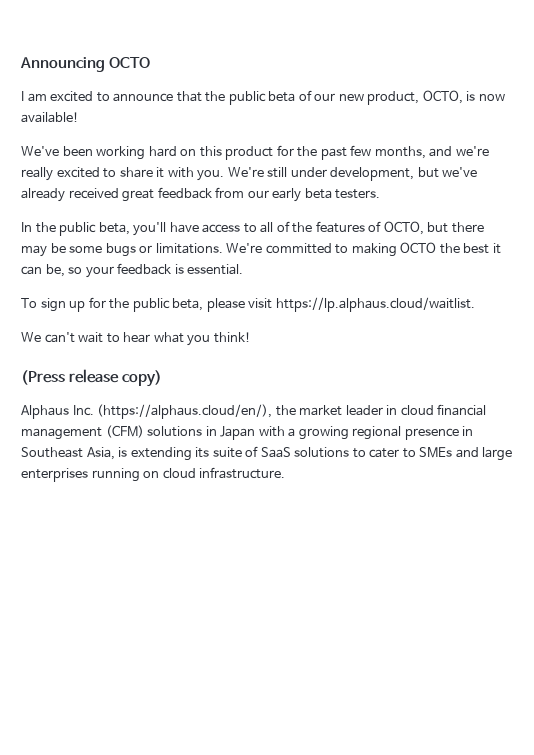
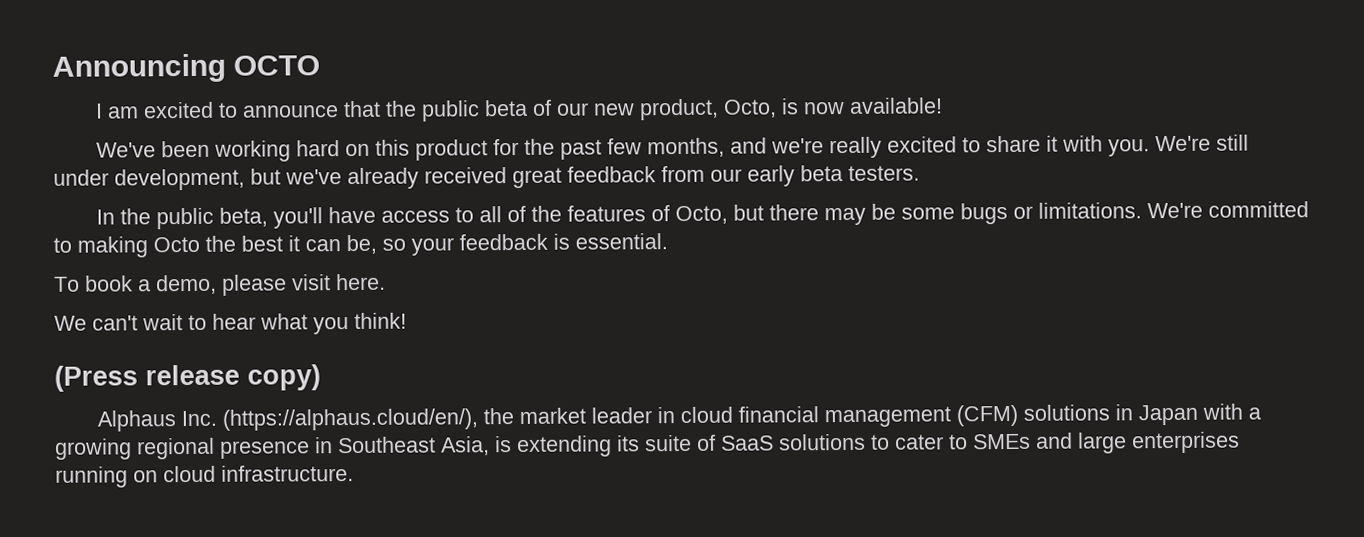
- I am excited to announce that the public beta of our new product, OCTO, is now available!
+ I am excited to announce that the public beta of our new product, Octo, is now available!
- In the public beta, you'll have access to all of the features of OCTO, but there may be some bugs or limitations.
+ In the public beta, you'll have access to all of the features of Octo, but there may be some bugs or limitations.
- We're committed to making OCTO the best it can be, so your feedback is essential.
+ We're committed to making Octo the best it can be, so your feedback is essential.
- To sign up for the public beta, please visit https://lp.alphaus.cloud/waitlist.
+ To book a demo, please visit here.

